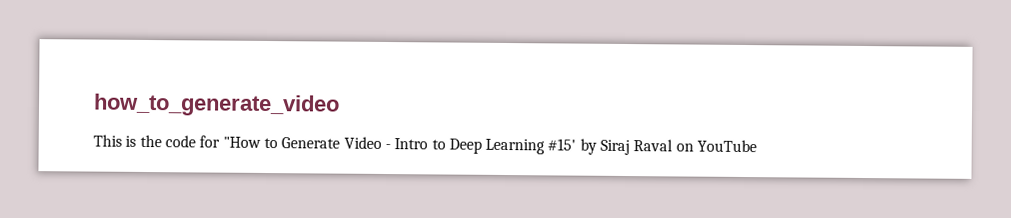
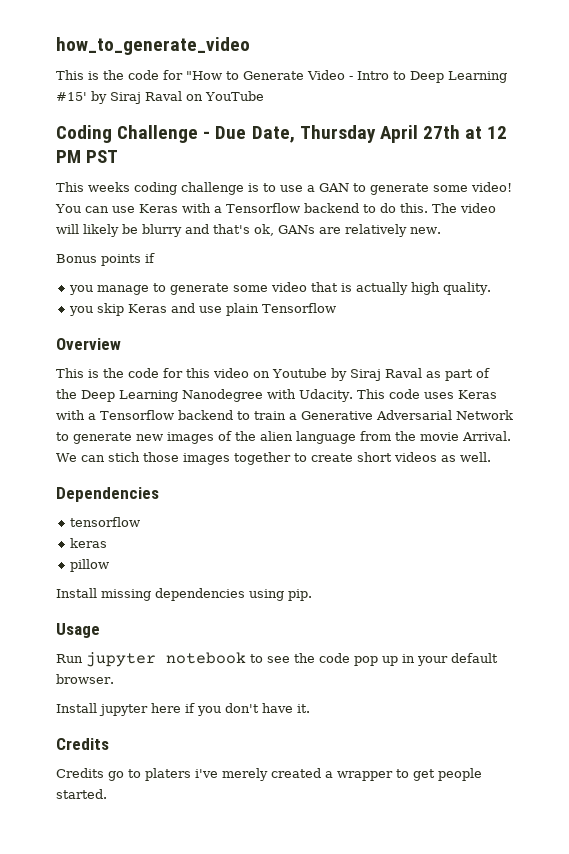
+ Coding Challenge - Due Date, Thursday April 27th at 12 PM PST
+ This weeks coding challenge is to use a GAN to generate some video! You can use Keras with a Tensorflow backend to do this. The video will likely be blurry and that's ok, GANs are relatively new.
+ Bonus points if
+ you manage to generate some video that is actually high quality.
+ you skip Keras and use plain Tensorflow
+ Overview
+ This is the code for this video on Youtube by Siraj Raval as part of the Deep Learning Nanodegree with Udacity. This code uses Keras with a Tensorflow backend to train a Generative Adversarial Network to generate new images of the alien language from the movie Arrival. We can stich those images together to create short videos as well.
+ Dependencies
+ tensorflow
+ keras
+ pillow
+ Install missing dependencies using pip.
+ Usage
+ Run jupyter notebook to see the code pop up in your default browser.
+ Install jupyter here if you don't have it.
+ Credits
+ Credits go to platers i've merely created a wrapper to get people started.

